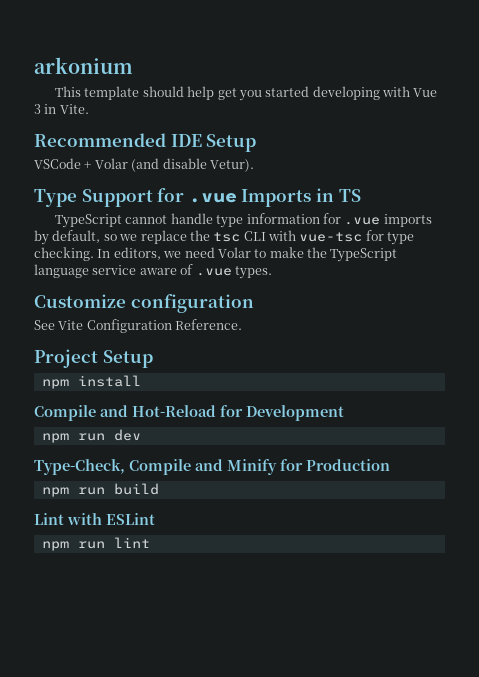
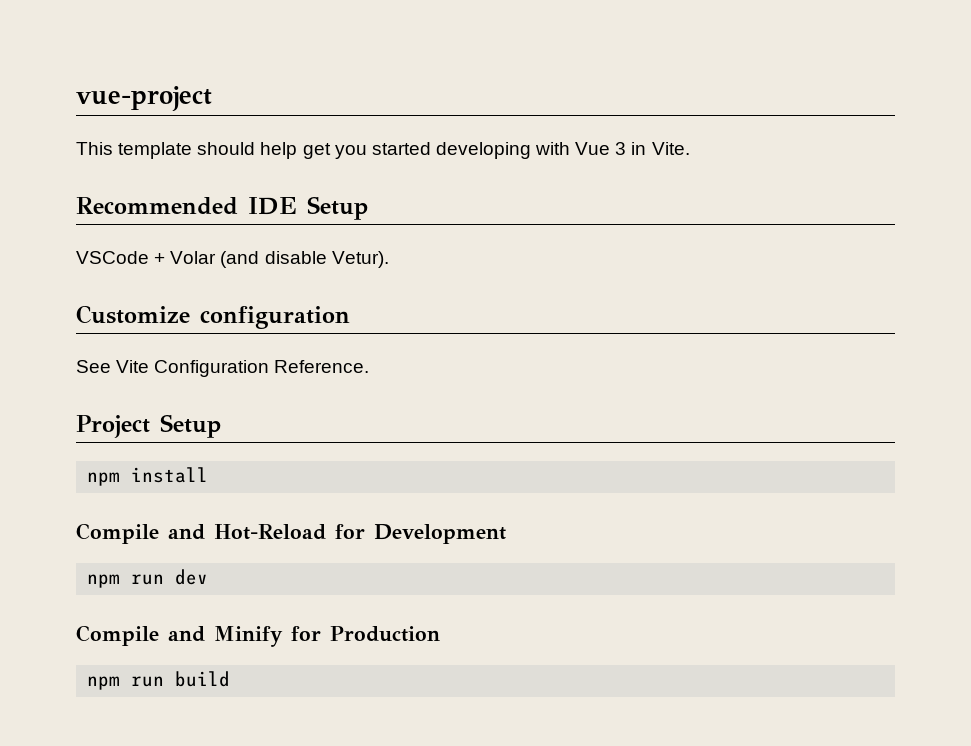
- arkonium
+ vue-project
- Type Support for .vue Imports in TS
- TypeScript cannot handle type information for .vue imports by default, so we replace the tsc CLI with vue-tsc for type checking. In editors, we need Volar to make the TypeScript language service aware of .vue types.
- Type-Check, Compile and Minify for Production
+ Compile and Minify for Production
- Lint with ESLint
- npm run lint

